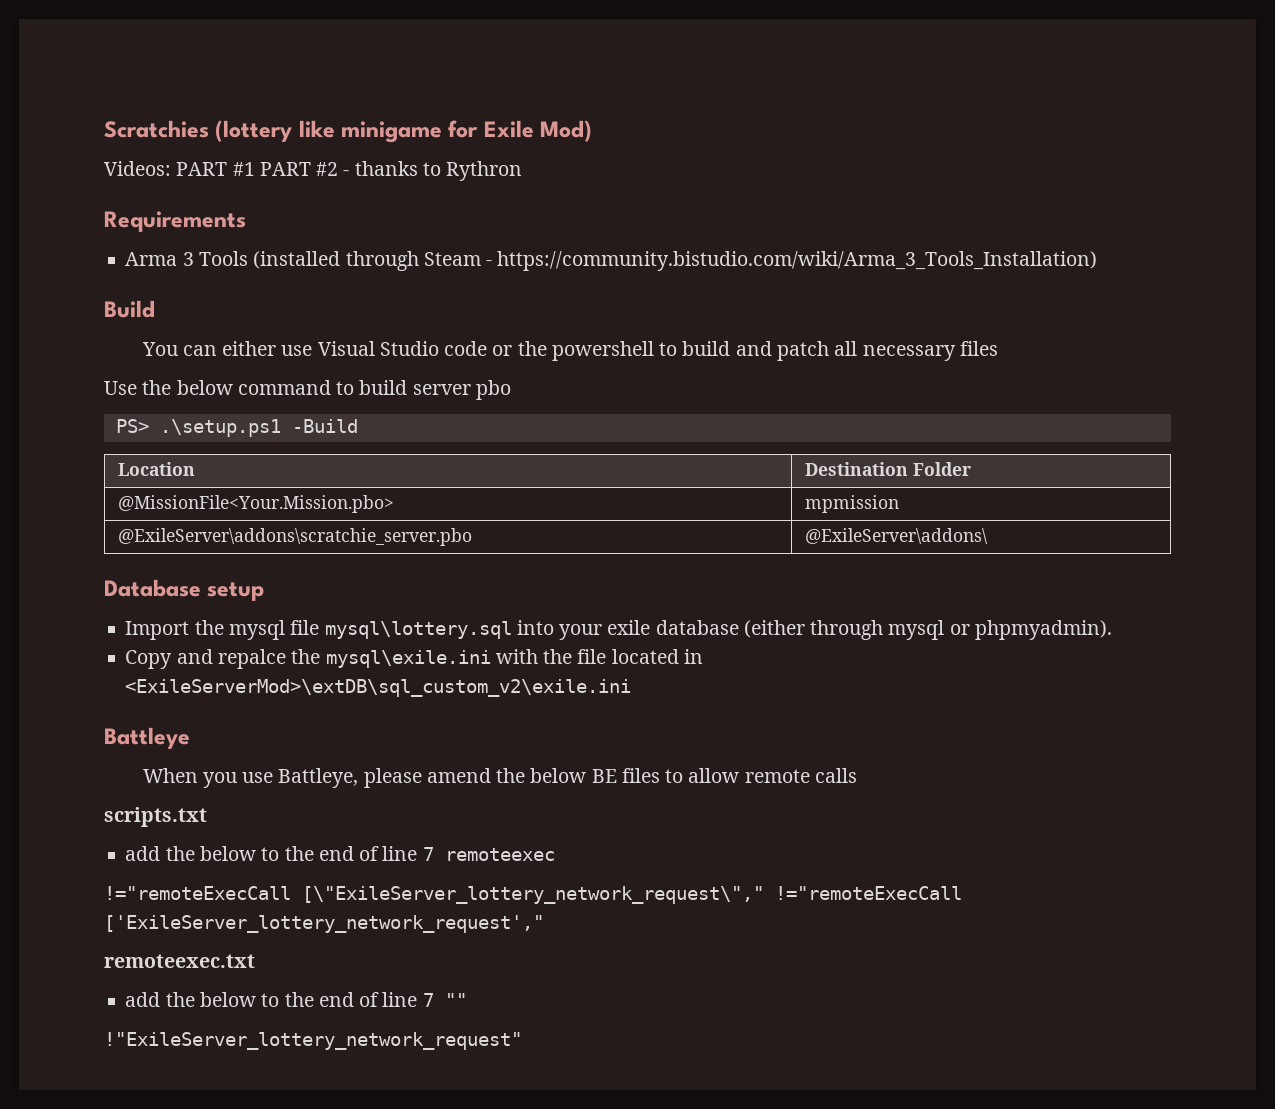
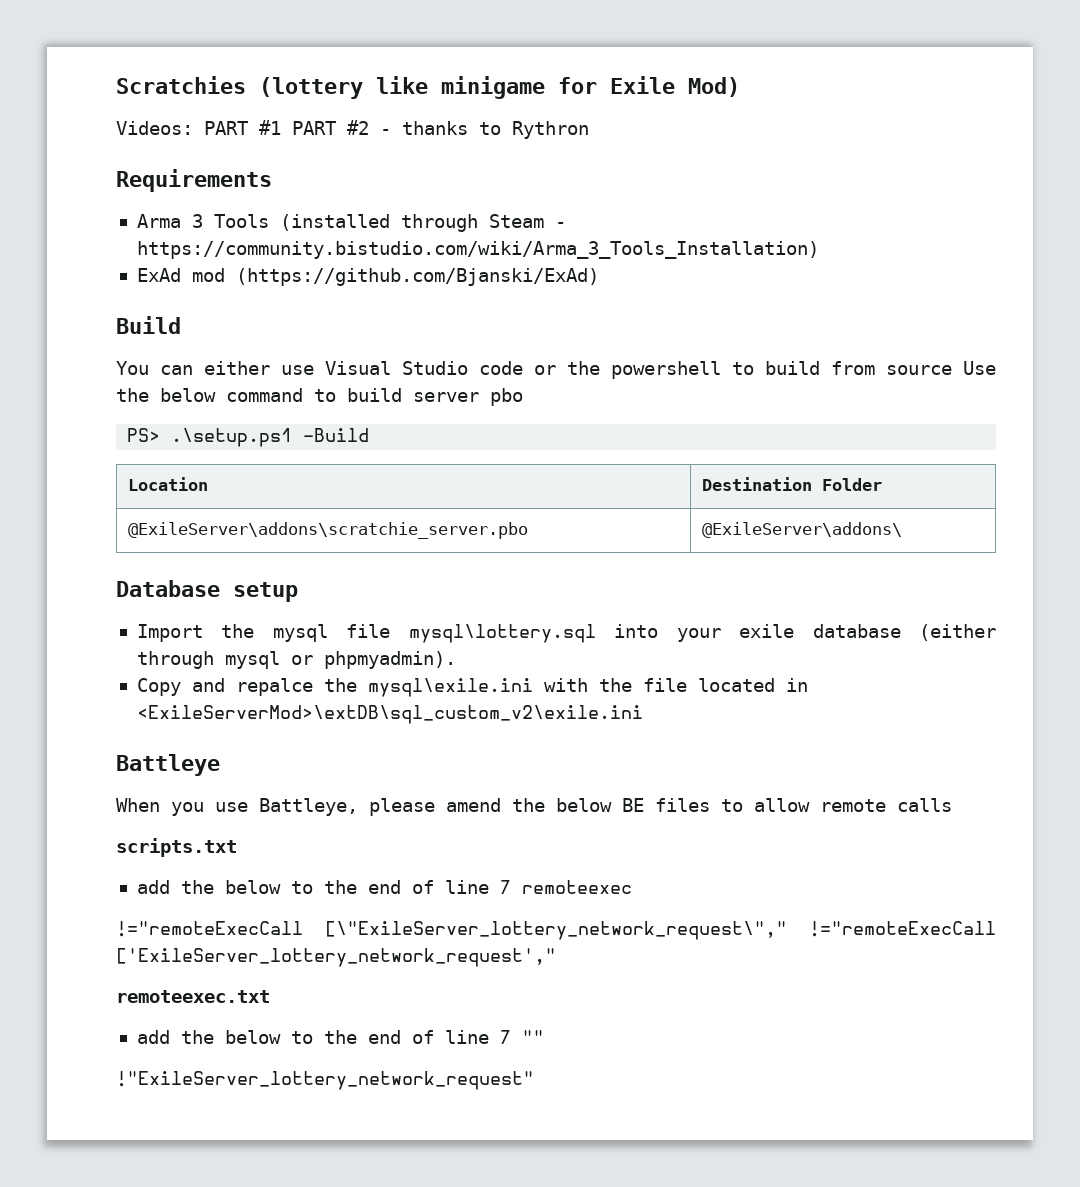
+ ExAd mod (https://github.com/Bjanski/ExAd)
- You can either use Visual Studio code or the powershell to build and patch all necessary files
- Use the below command to build server pbo
+ You can either use Visual Studio code or the powershell to build from source Use the below command to build server pbo
- @MissionFile<Your.Mission.pbo> | mpmission

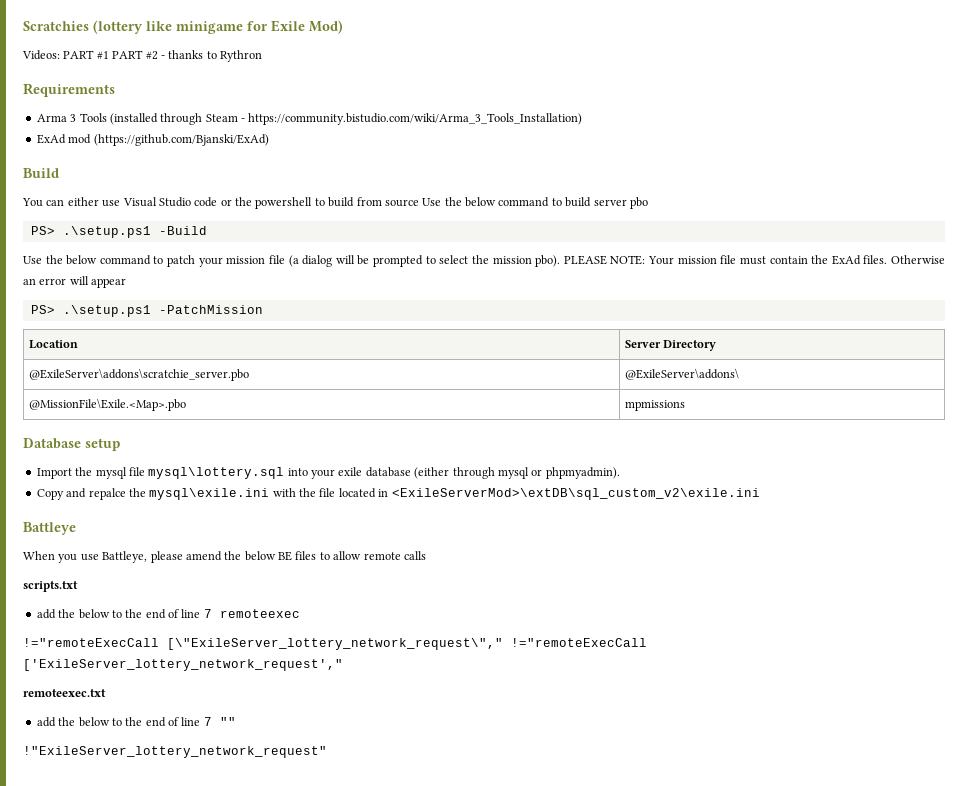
+ Use the below command to patch your mission file (a dialog will be prompted to select the mission pbo). PLEASE NOTE: Your mission file must contain the ExAd files. Otherwise an error will appear
+ PS> .\setup.ps1 -PatchMission
- Location | Destination Folder
+ Location | Server Directory
+ @MissionFile\Exile.<Map>.pbo | mpmissions

